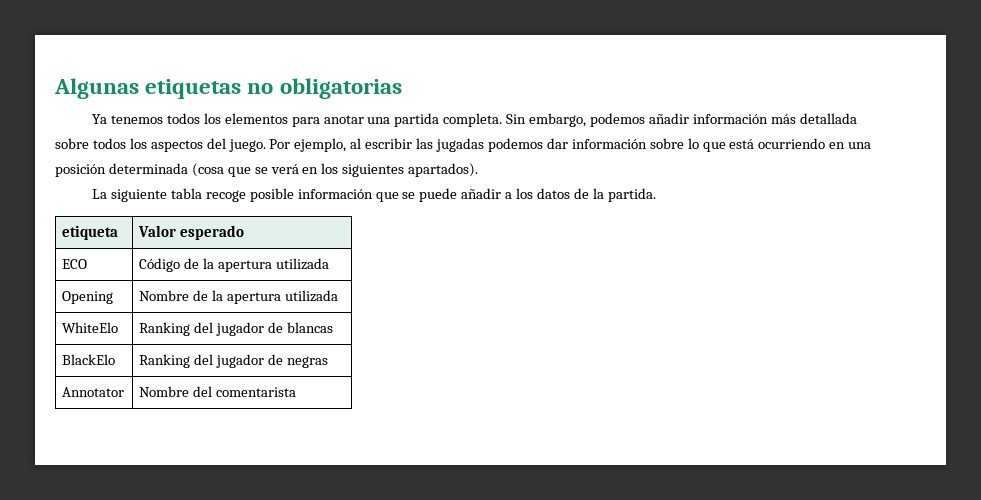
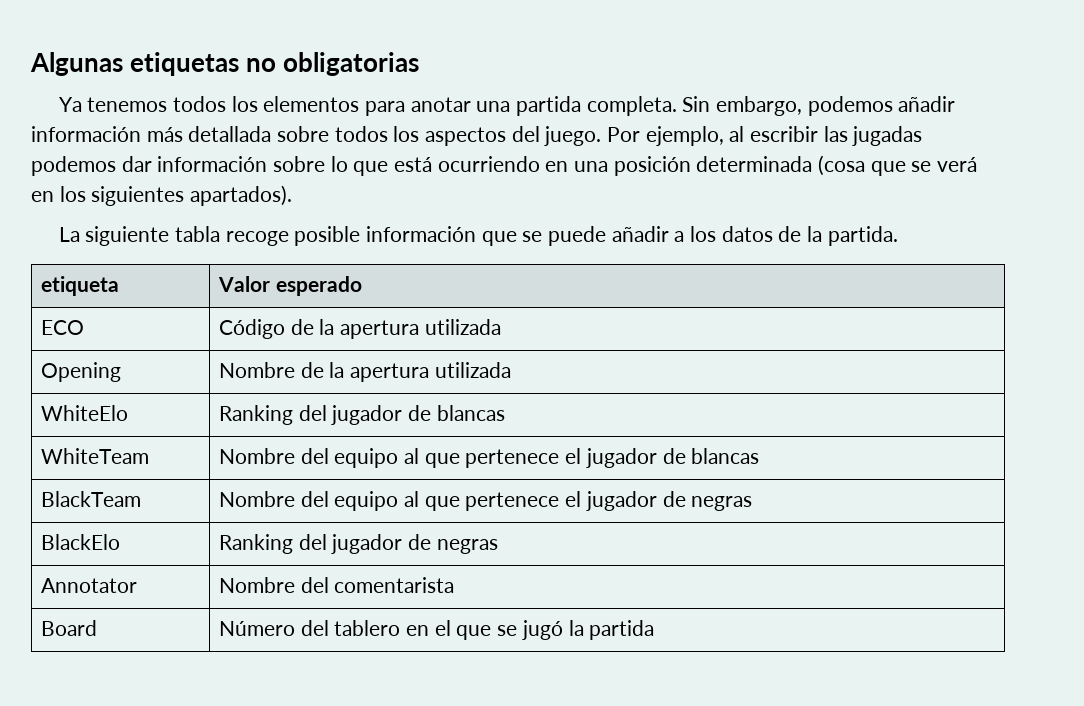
+ WhiteTeam | Nombre del equipo al que pertenece el jugador de blancas
+ BlackTeam | Nombre del equipo al que pertenece el jugador de negras
+ Board | Número del tablero en el que se jugó la partida

